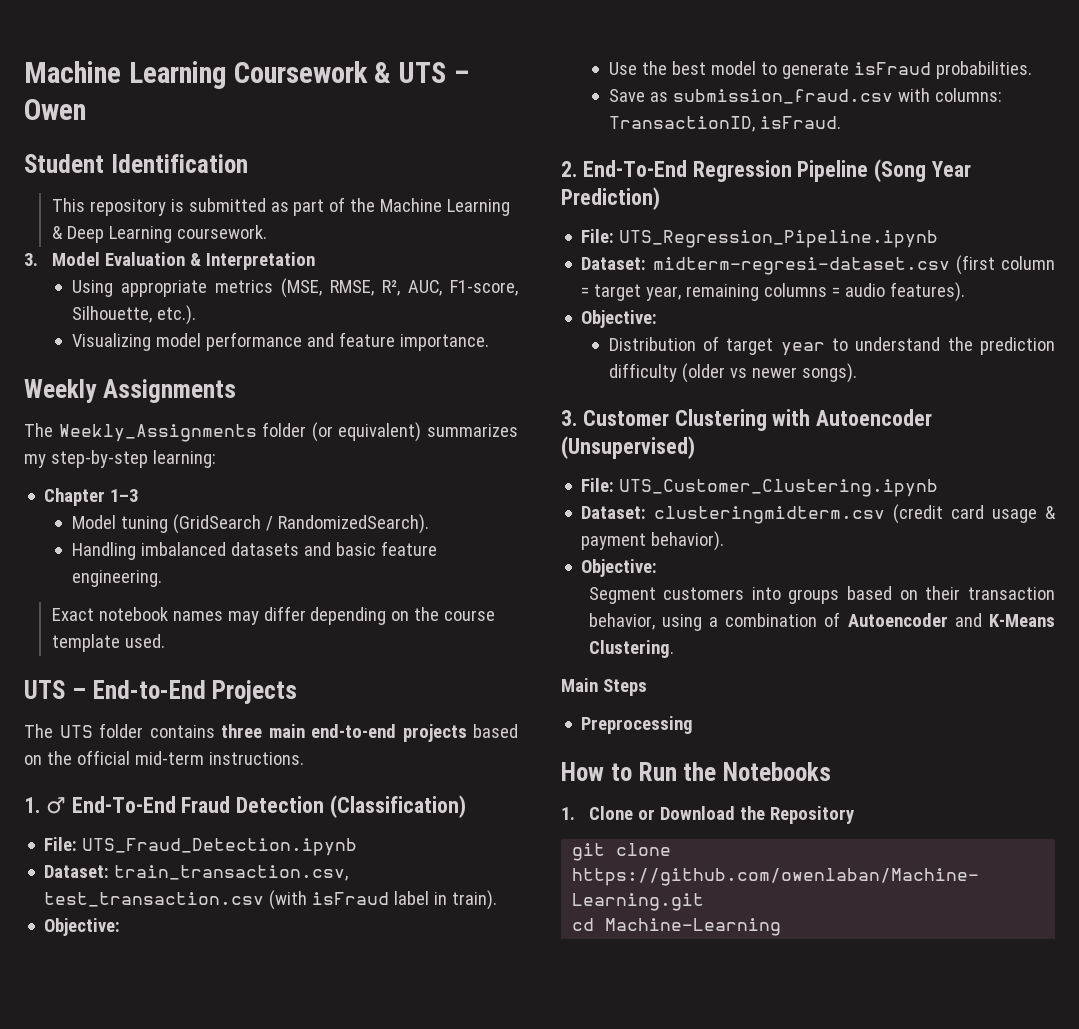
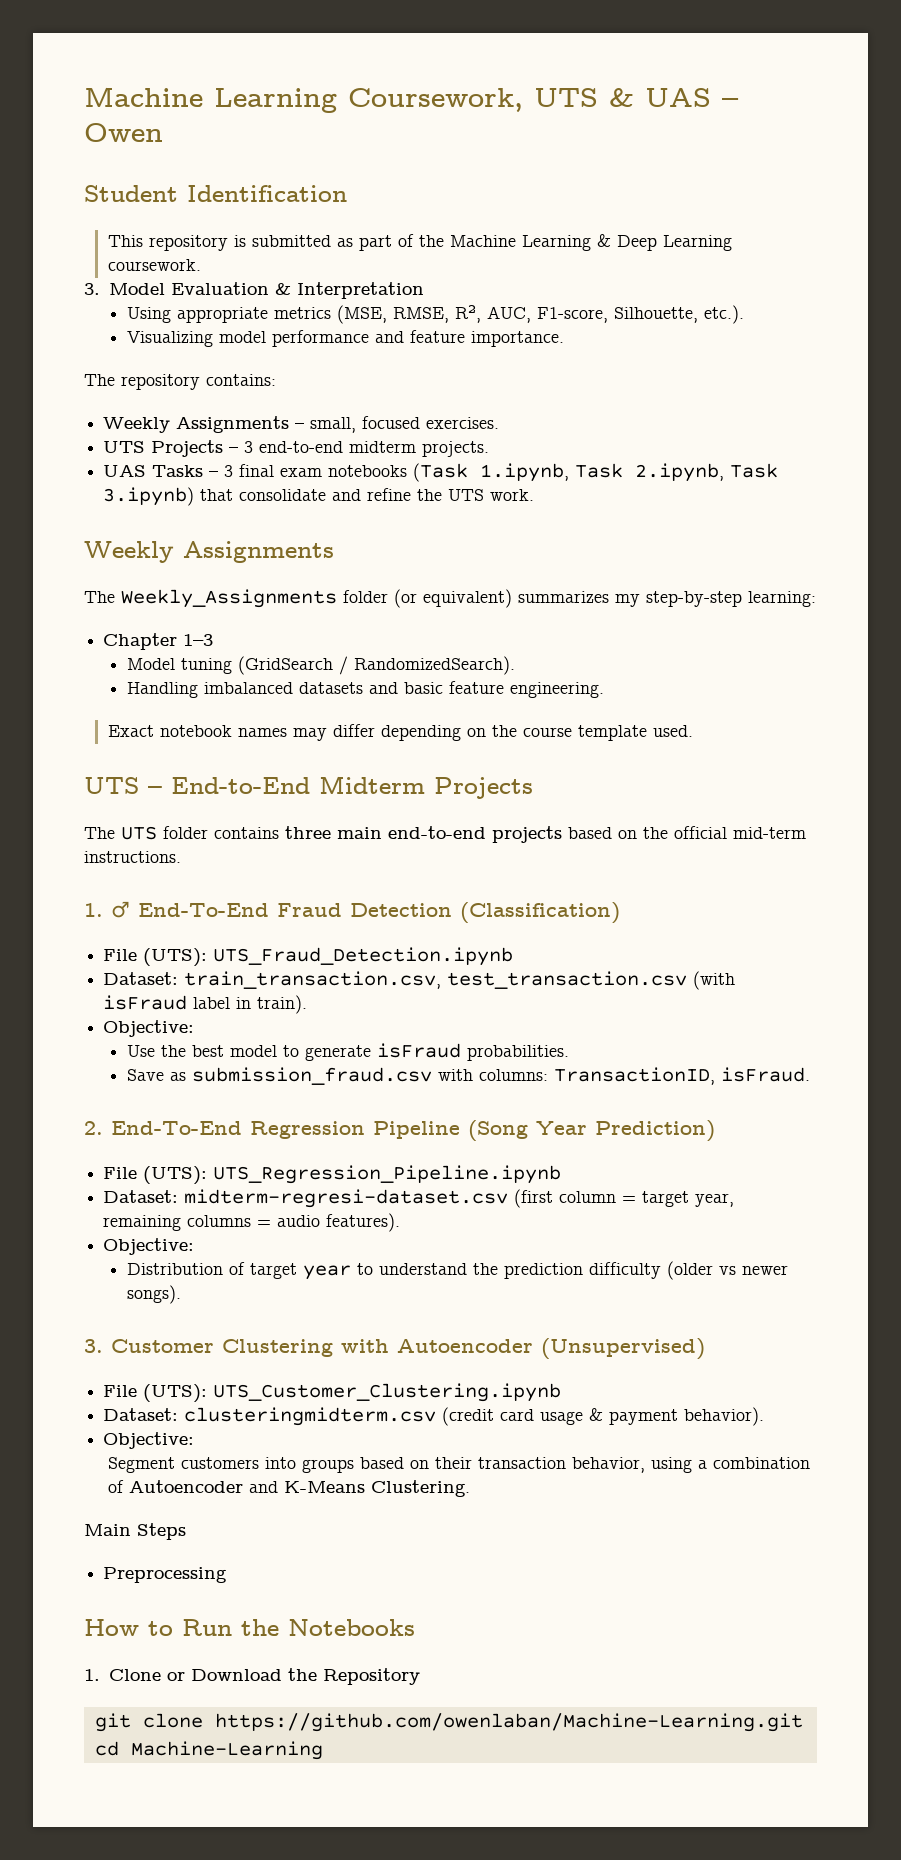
- Machine Learning Coursework & UTS – Owen
+ Machine Learning Coursework, UTS & UAS – Owen
+ The repository contains:
+ Weekly Assignments – small, focused exercises.
+ UTS Projects – 3 end-to-end midterm projects.
+ UAS Tasks – 3 final exam notebooks (Task 1.ipynb, Task 2.ipynb, Task 3.ipynb) that consolidate and refine the UTS work.
- UTS – End-to-End Projects
+ UTS – End-to-End Midterm Projects
- File: UTS_Fraud_Detection.ipynb
+ File (UTS): UTS_Fraud_Detection.ipynb
- File: UTS_Regression_Pipeline.ipynb
+ File (UTS): UTS_Regression_Pipeline.ipynb
- File: UTS_Customer_Clustering.ipynb
+ File (UTS): UTS_Customer_Clustering.ipynb

